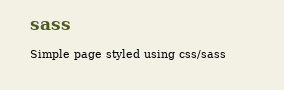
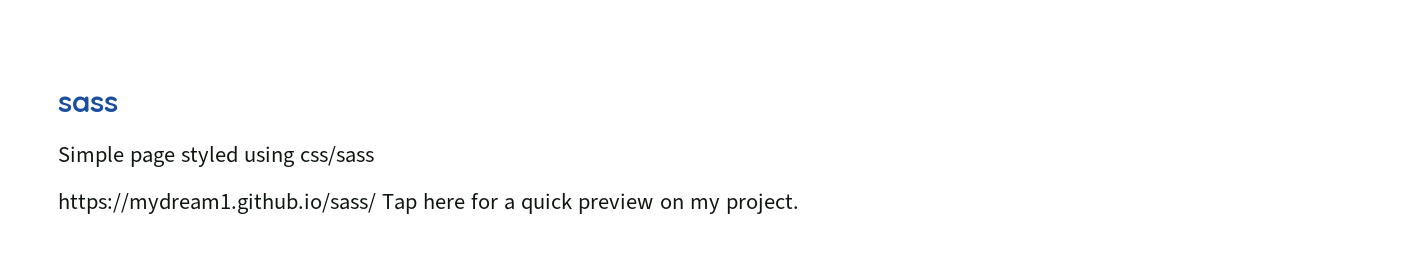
+ https://mydream1.github.io/sass/ Tap here for a quick preview on my project.

